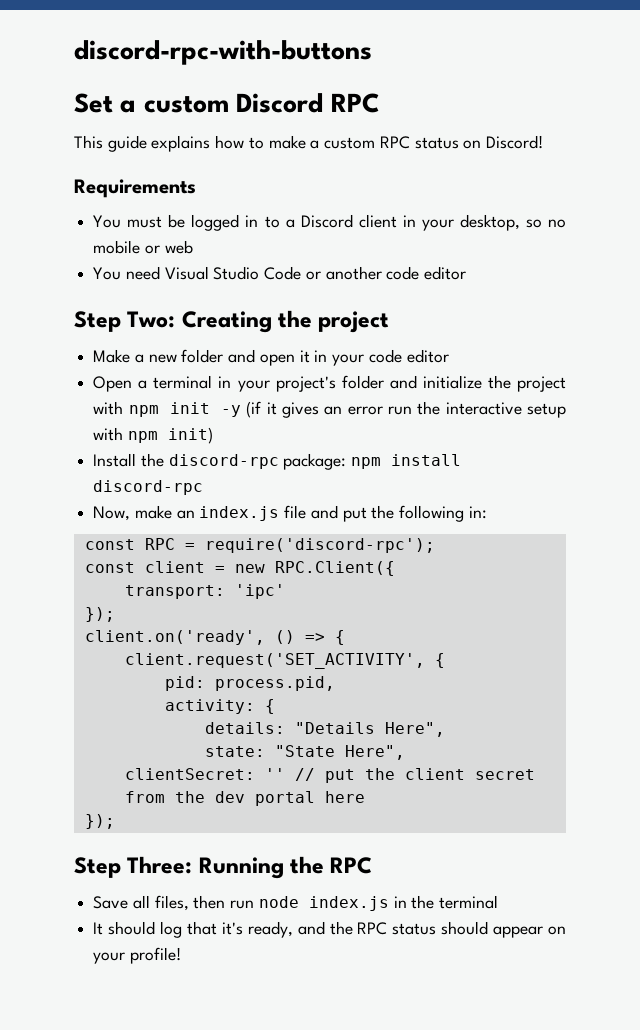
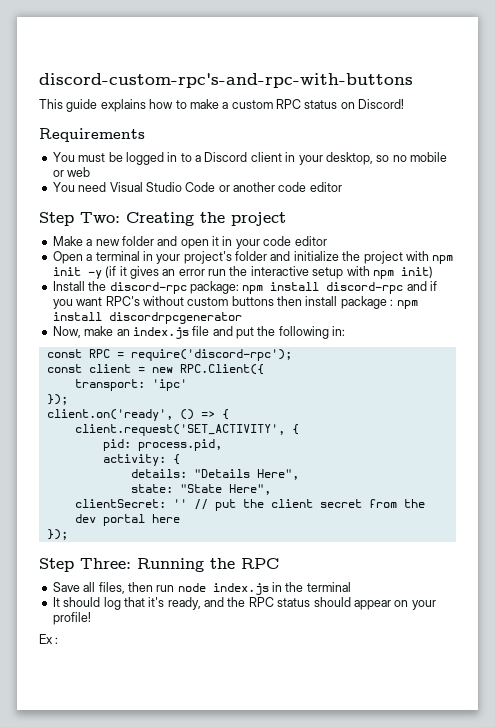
- discord-rpc-with-buttons
- Set a custom Discord RPC
+ discord-custom-rpc's-and-rpc-with-buttons
- Install the discord-rpc package: npm install discord-rpc
+ Install the discord-rpc package: npm install discord-rpc and if you want RPC's without custom buttons then install package : npm install discordrpcgenerator
+ Ex :

